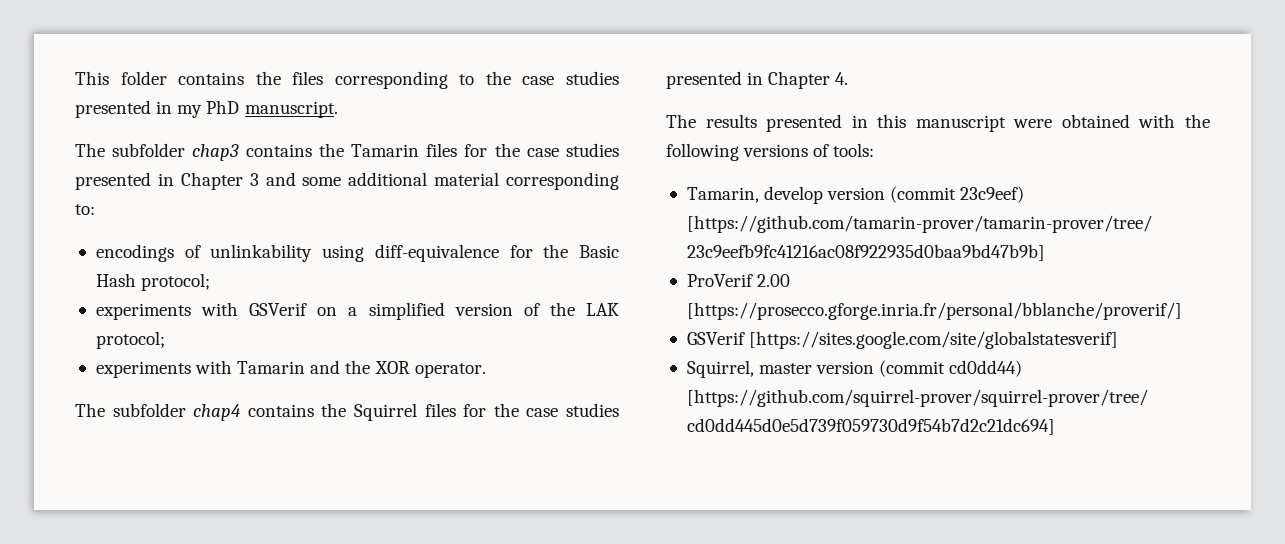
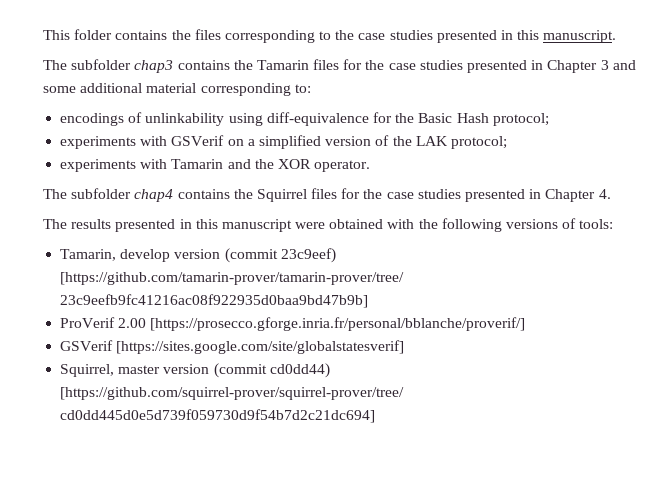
- This folder contains the files corresponding to the case studies presented in my PhD manuscript.
+ This folder contains the files corresponding to the case studies presented in this manuscript.

